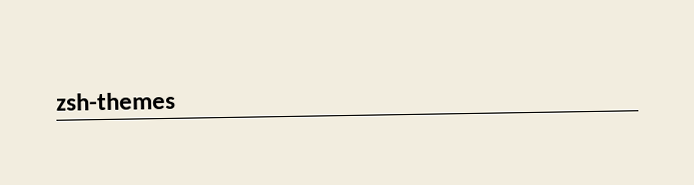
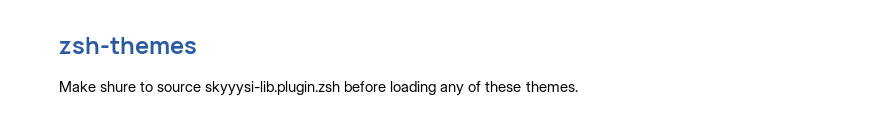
+ Make shure to source skyyysi-lib.plugin.zsh before loading any of these themes.

